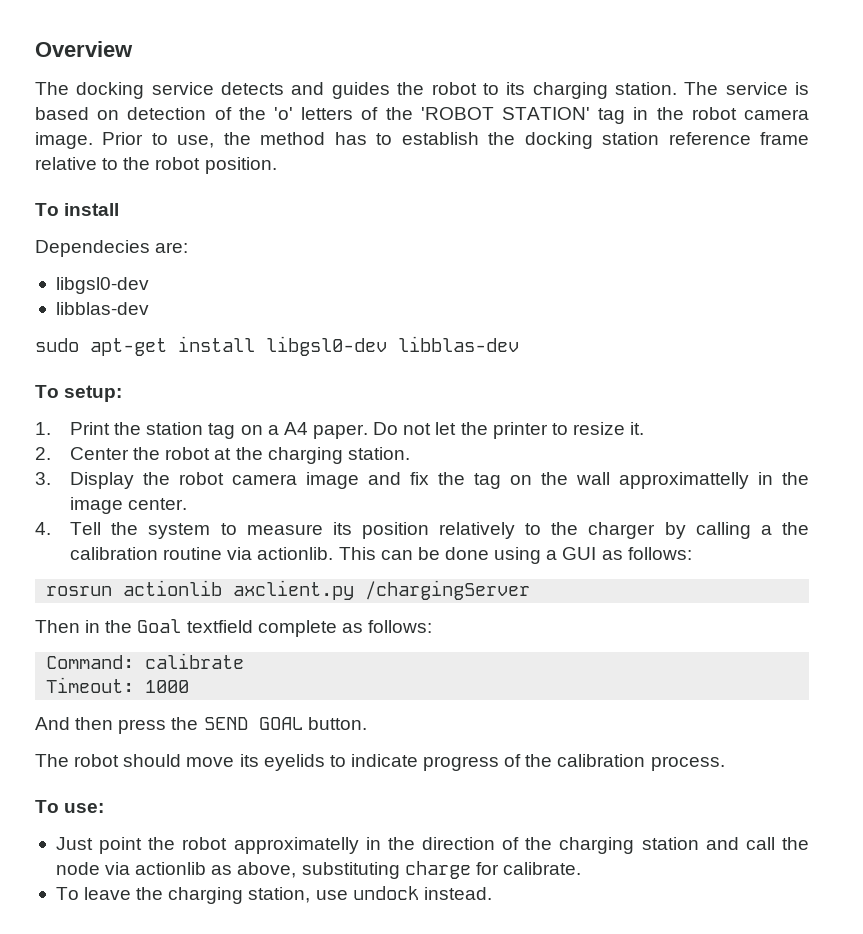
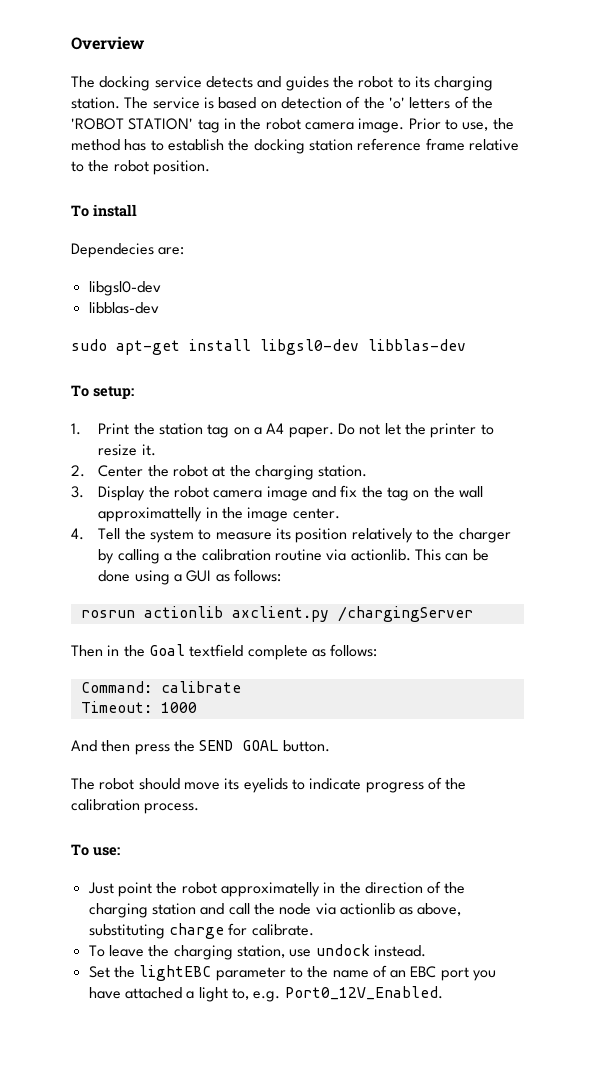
+ Set the lightEBC parameter to the name of an EBC port you have attached a light to, e.g. Port0_12V_Enabled.

